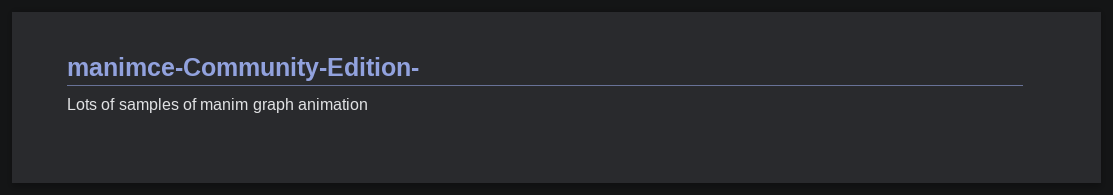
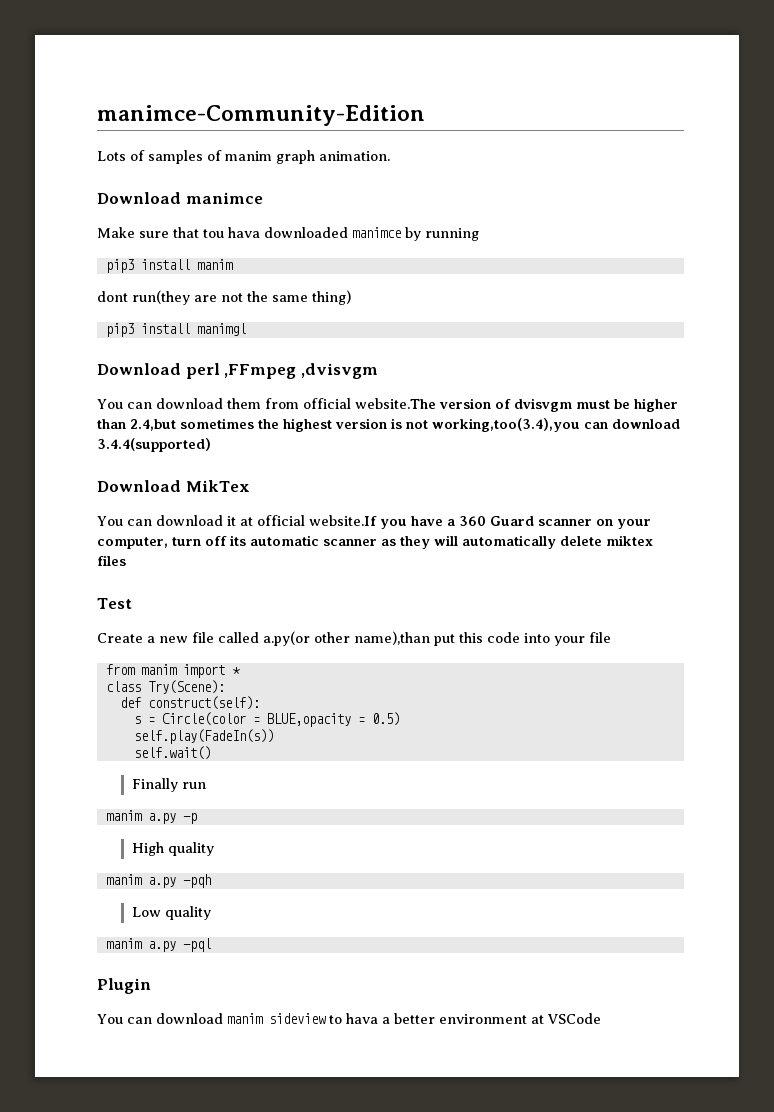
- manimce-Community-Edition-
+ manimce-Community-Edition
- Lots of samples of manim graph animation
+ Lots of samples of manim graph animation.
+ Download manimce
+ Make sure that tou hava downloaded manimce by running
+ pip3 install manim
+ dont run(they are not the same thing)
+ pip3 install manimgl
+ Download perl ,FFmpeg ,dvisvgm
+ You can download them from official website.The version of dvisvgm must be higher than 2.4,but sometimes the highest version is not working,too(3.4),you can download 3.4.4(supported)
+ Download MikTex
+ You can download it at official website.If you have a 360 Guard scanner on your computer, turn off its automatic scanner as they will automatically delete miktex files
+ Test
+ Create a new file called a.py(or other name),than put this code into your file
+ from manim import *
+ class Try(Scene):
+ def construct(self):
+ s = Circle(color = BLUE,opacity = 0.5)
+ self.play(FadeIn(s))
+ self.wait()
+ Finally run
+ manim a.py -p
+ High quality
+ manim a.py -pqh
+ Low quality
+ manim a.py -pql
+ Plugin
+ You can download manim sideview to hava a better environment at VSCode

